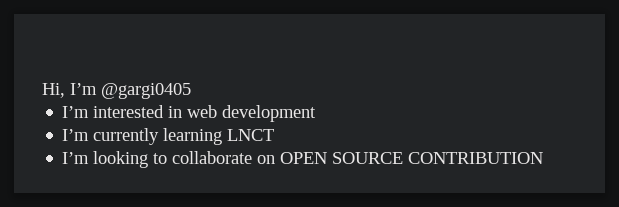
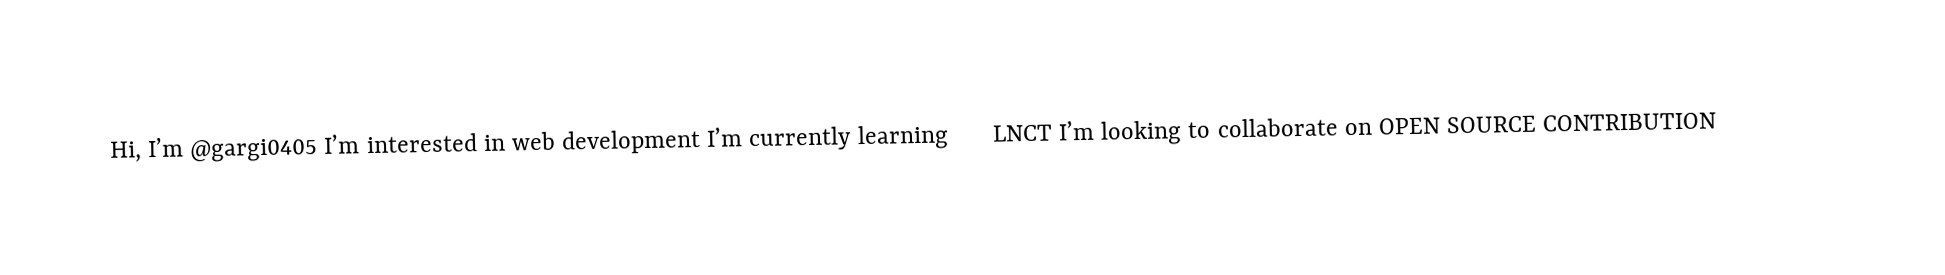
- Hi, I’m @gargi0405
- I’m interested in web development
- I’m currently learning LNCT
- I’m looking to collaborate on OPEN SOURCE CONTRIBUTION
+ Hi, I’m @gargi0405 I’m interested in web development I’m currently learning LNCT I’m looking to collaborate on OPEN SOURCE CONTRIBUTION

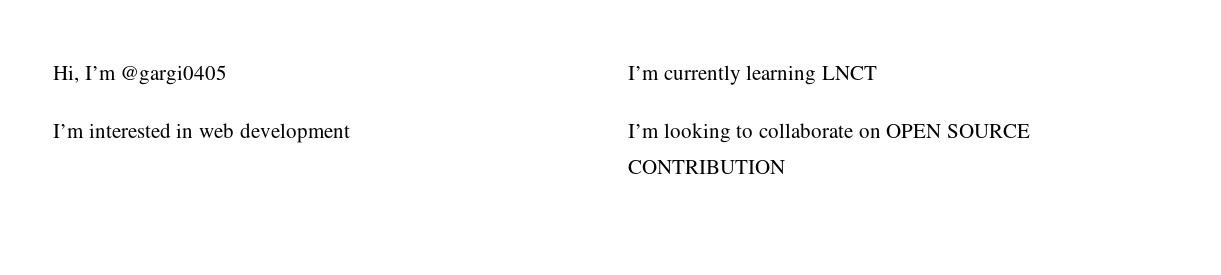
- Hi, I’m @gargi0405 I’m interested in web development I’m currently learning LNCT I’m looking to collaborate on OPEN SOURCE CONTRIBUTION
+ Hi, I’m @gargi0405
+ I’m interested in web development
+ I’m currently learning LNCT
+ I’m looking to collaborate on OPEN SOURCE CONTRIBUTION

